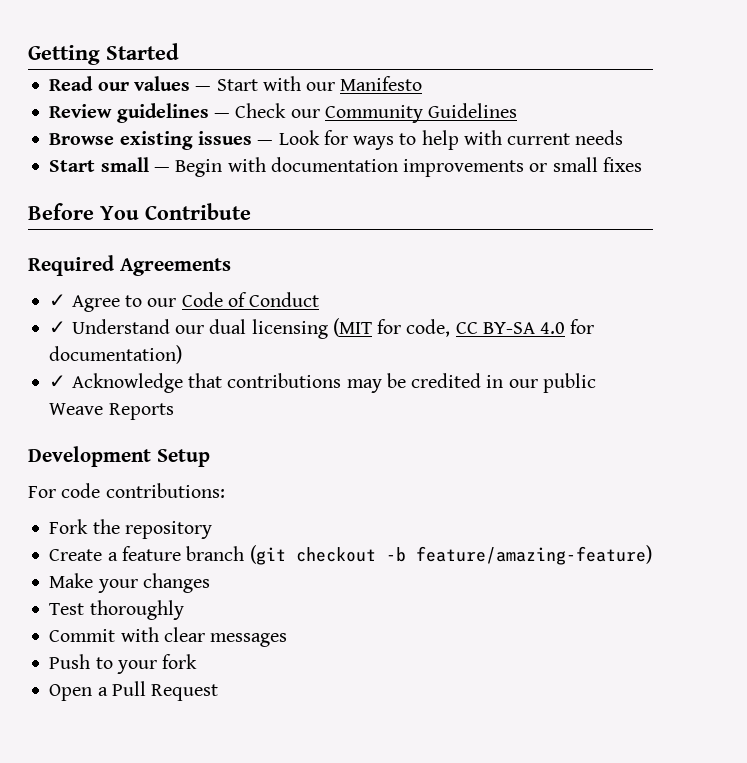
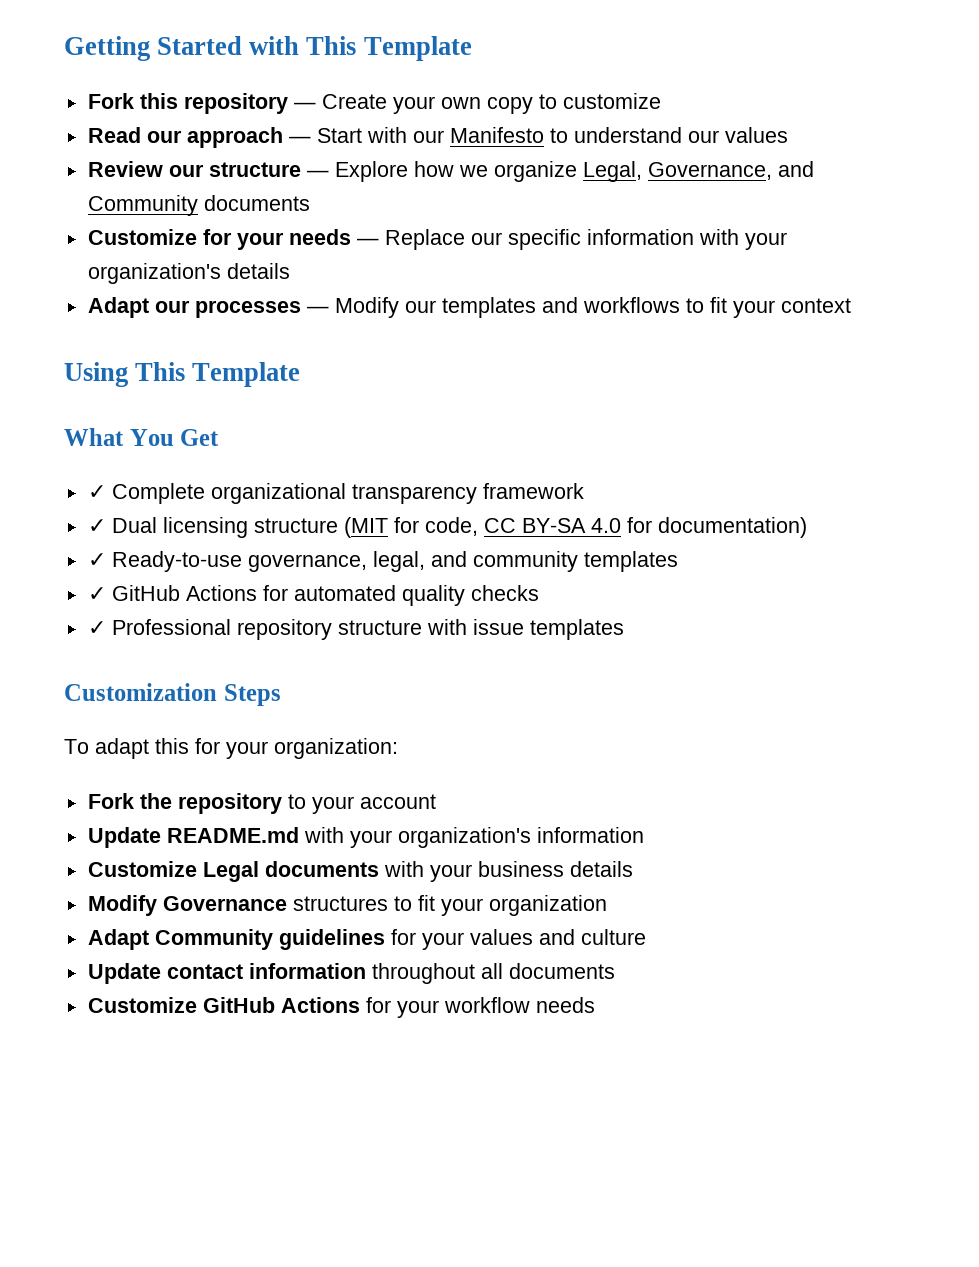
- Getting Started
+ Getting Started with This Template
+ Fork this repository — Create your own copy to customize
- Read our values — Start with our Manifesto
- Review guidelines — Check our Community Guidelines
- Browse existing issues — Look for ways to help with current needs
- Start small — Begin with documentation improvements or small fixes
- Before You Contribute
- Required Agreements
- ✓ Agree to our Code of Conduct
- ✓ Understand our dual licensing (MIT for code, CC BY-SA 4.0 for documentation)
+ Read our approach — Start with our Manifesto to understand our values
+ Review our structure — Explore how we organize Legal, Governance, and Community documents
+ Customize for your needs — Replace our specific information with your organization's details
+ Adapt our processes — Modify our templates and workflows to fit your context
+ Using This Template
+ What You Get
+ ✓ Complete organizational transparency framework
+ ✓ Dual licensing structure (MIT for code, CC BY-SA 4.0 for documentation)
- ✓ Acknowledge that contributions may be credited in our public Weave Reports
- Development Setup
- For code contributions:
- Fork the repository
- Create a feature branch (git checkout -b feature/amazing-feature)
- Make your changes
- Test thoroughly
- Commit with clear messages
- Push to your fork
- Open a Pull Request
+ ✓ Ready-to-use governance, legal, and community templates
+ ✓ GitHub Actions for automated quality checks
+ ✓ Professional repository structure with issue templates
+ Customization Steps
+ To adapt this for your organization:
+ Fork the repository to your account
+ Update README.md with your organization's information
+ Customize Legal documents with your business details
+ Modify Governance structures to fit your organization
+ Adapt Community guidelines for your values and culture
+ Update contact information throughout all documents
+ Customize GitHub Actions for your workflow needs

